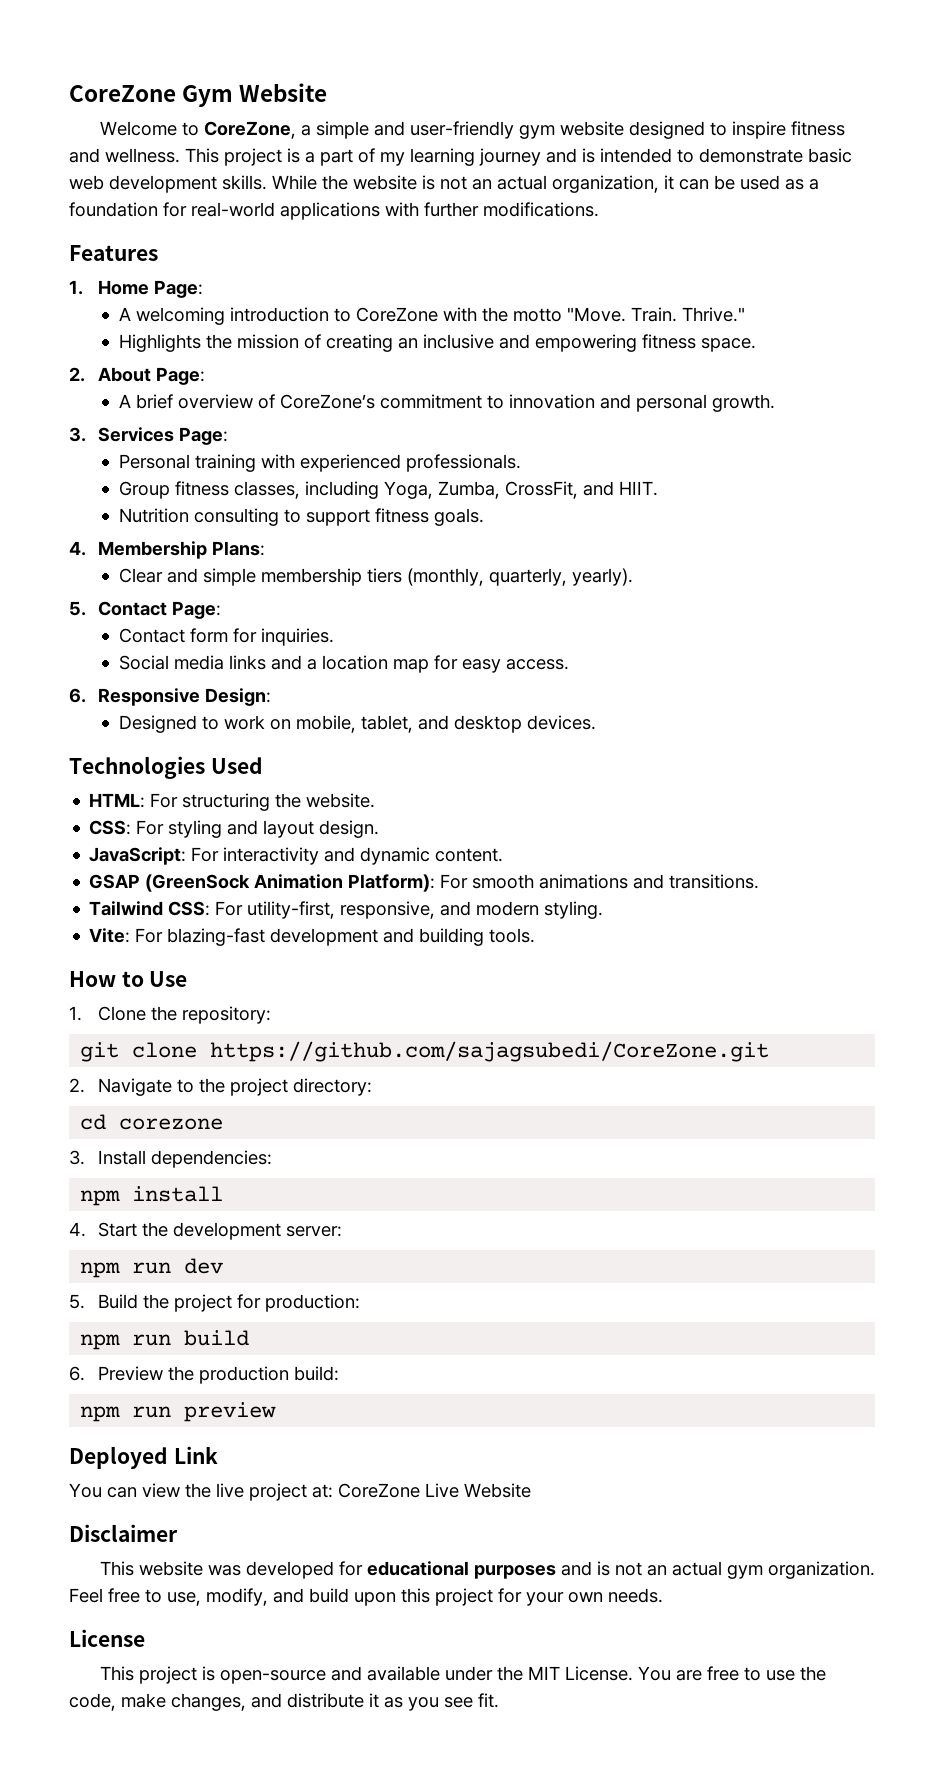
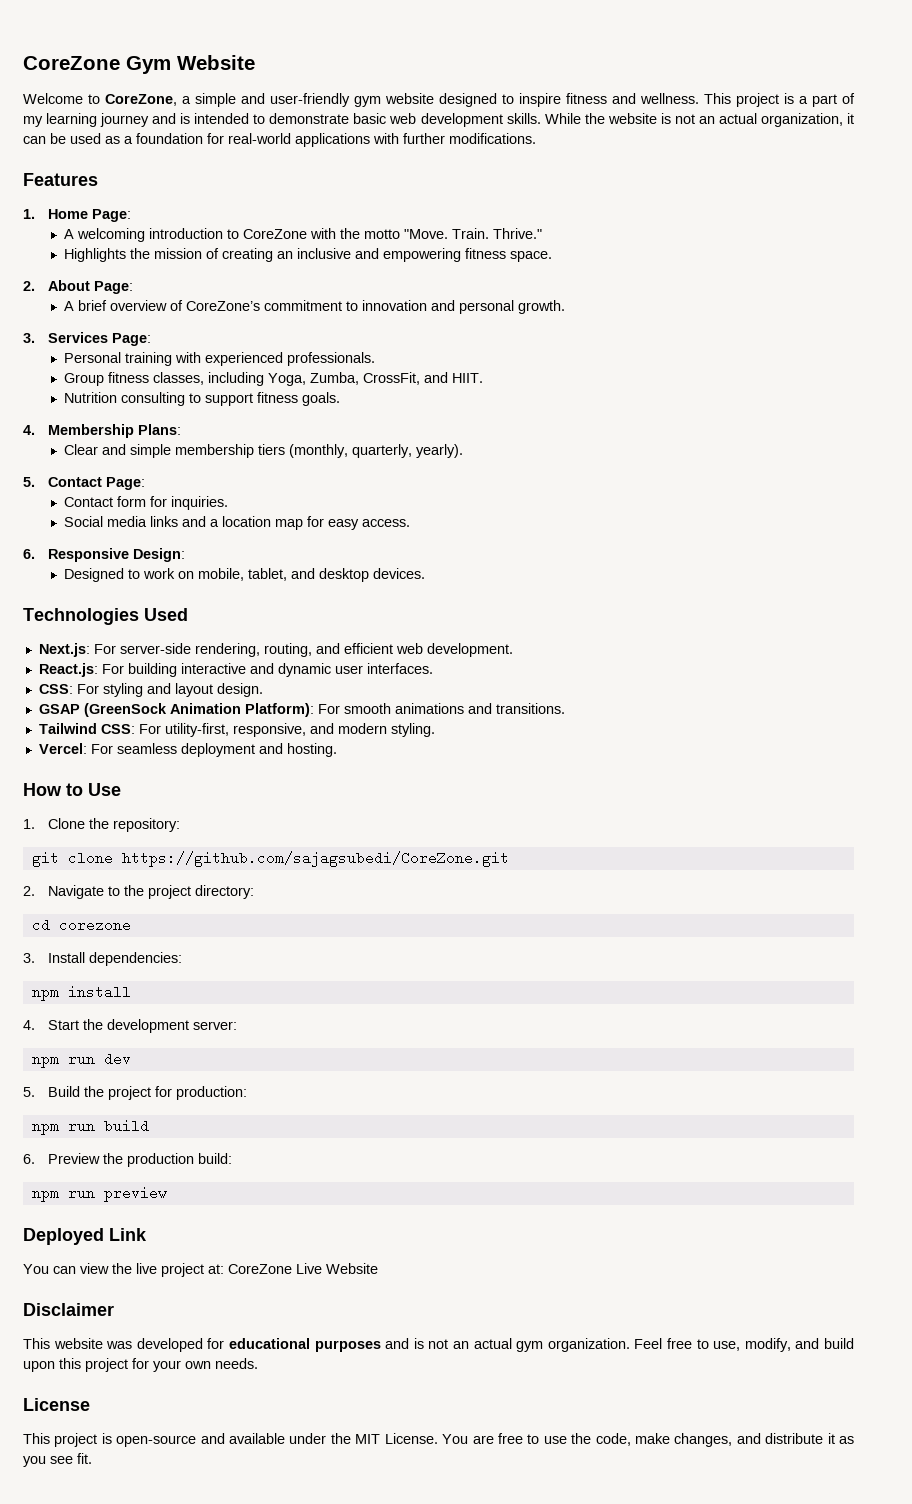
- HTML: For structuring the website.
+ Next.js: For server-side rendering, routing, and efficient web development.
+ React.js: For building interactive and dynamic user interfaces.
- JavaScript: For interactivity and dynamic content.
- Vite: For blazing-fast development and building tools.
+ Vercel: For seamless deployment and hosting.

